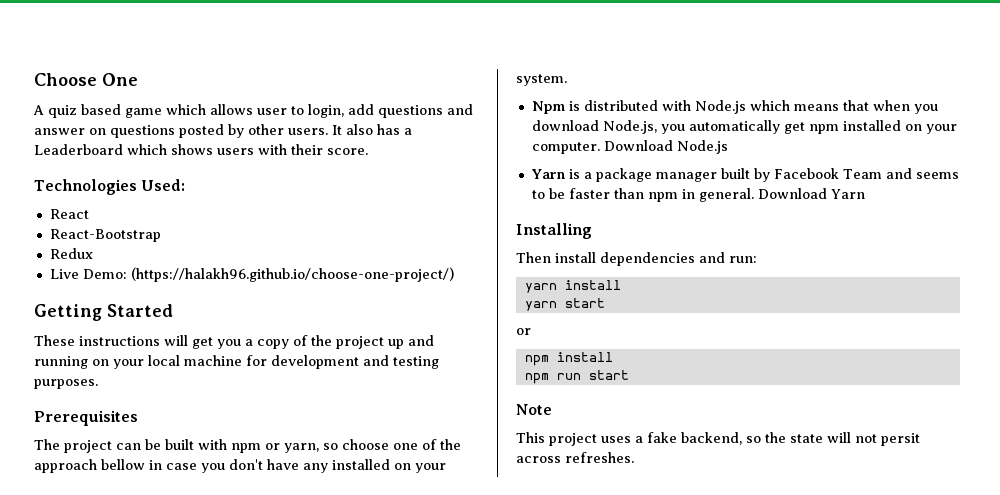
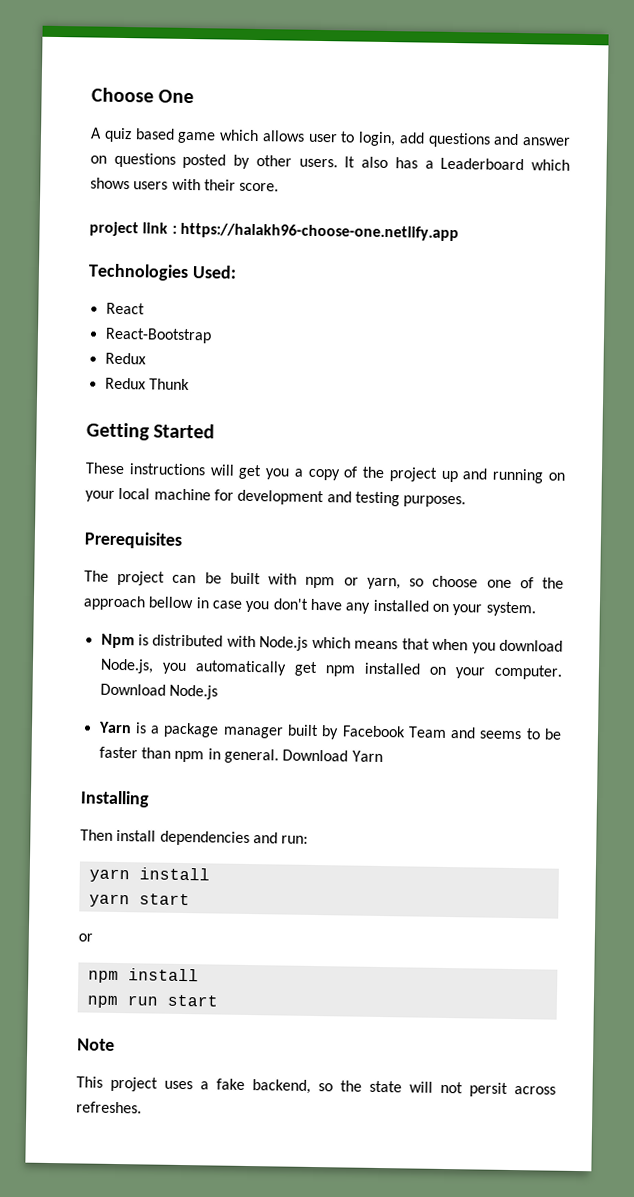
+ project link : https://halakh96-choose-one.netlify.app
- Live Demo: (https://halakh96.github.io/choose-one-project/)
+ Redux Thunk

